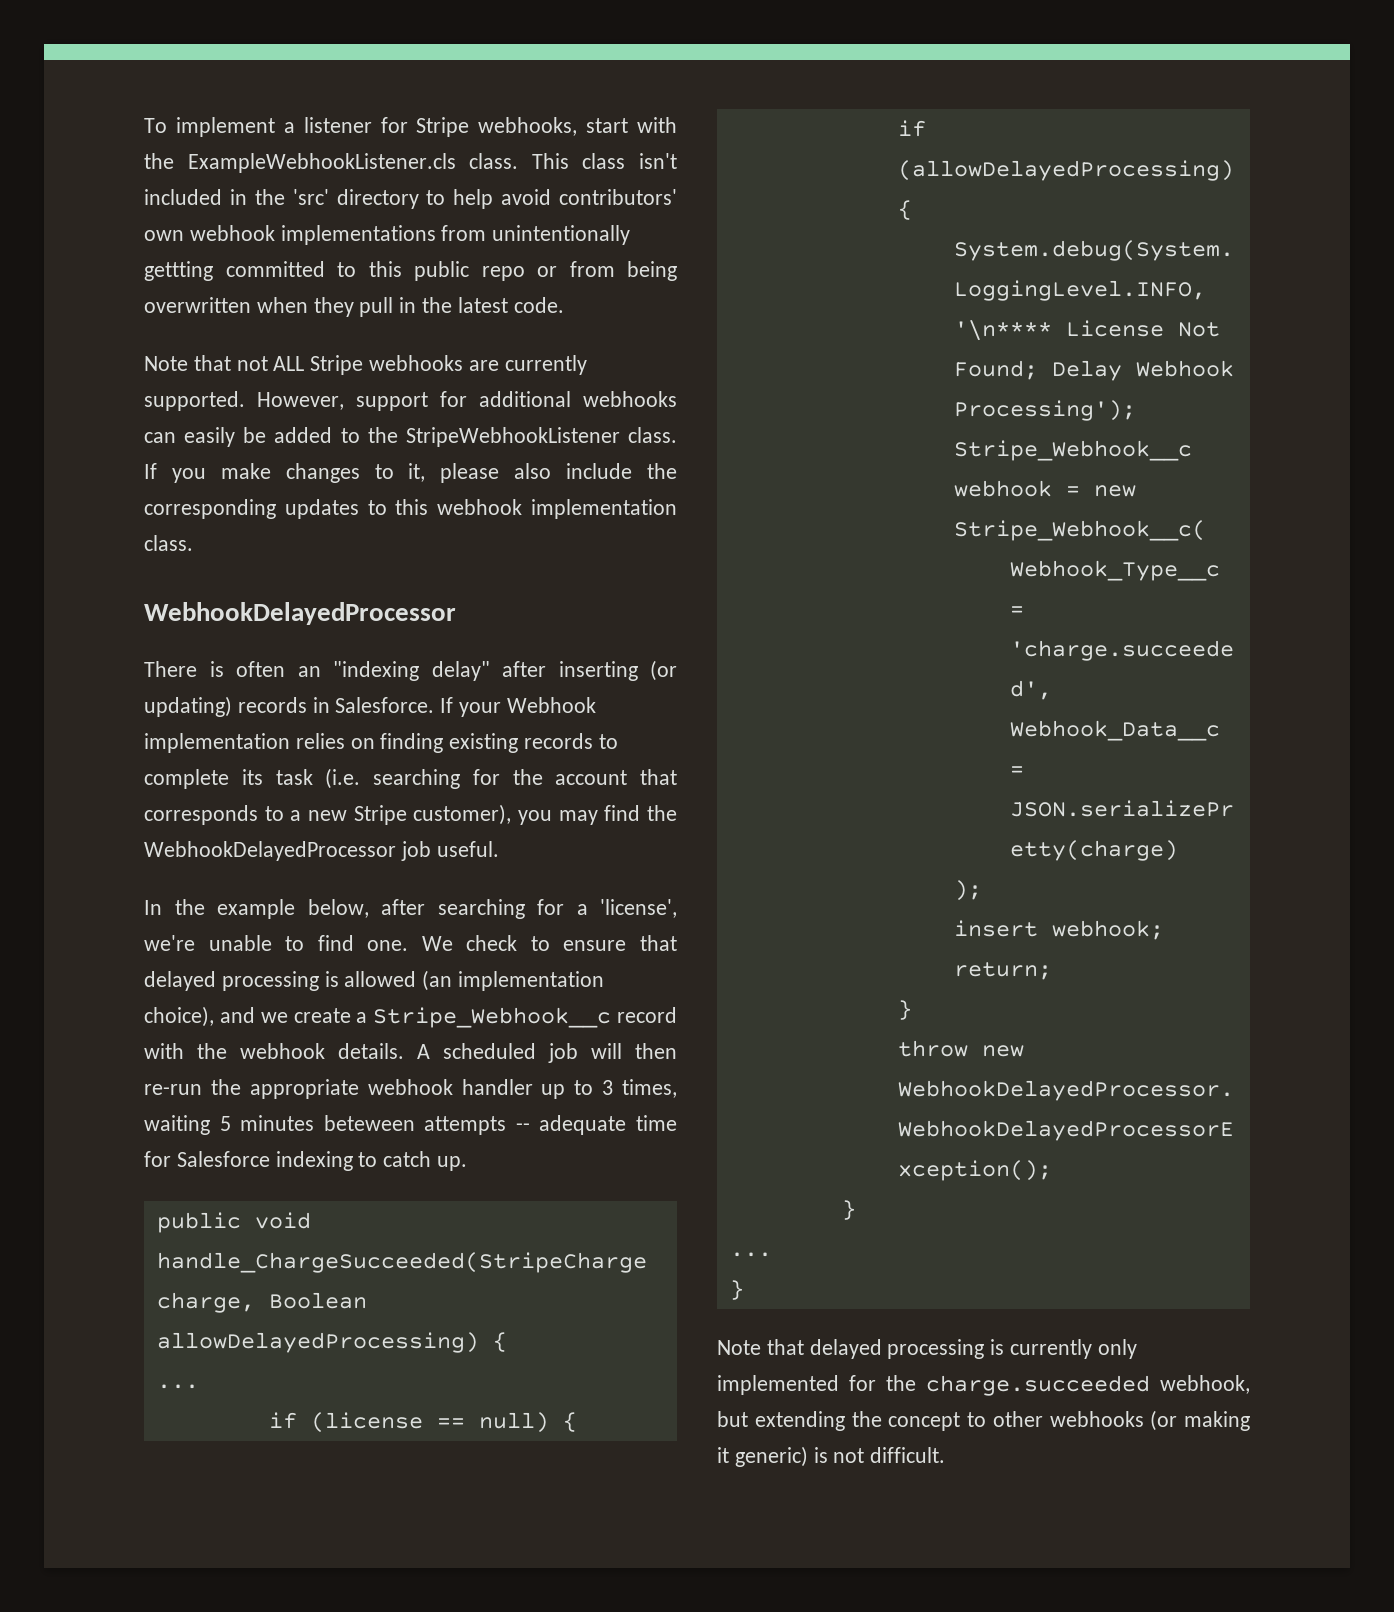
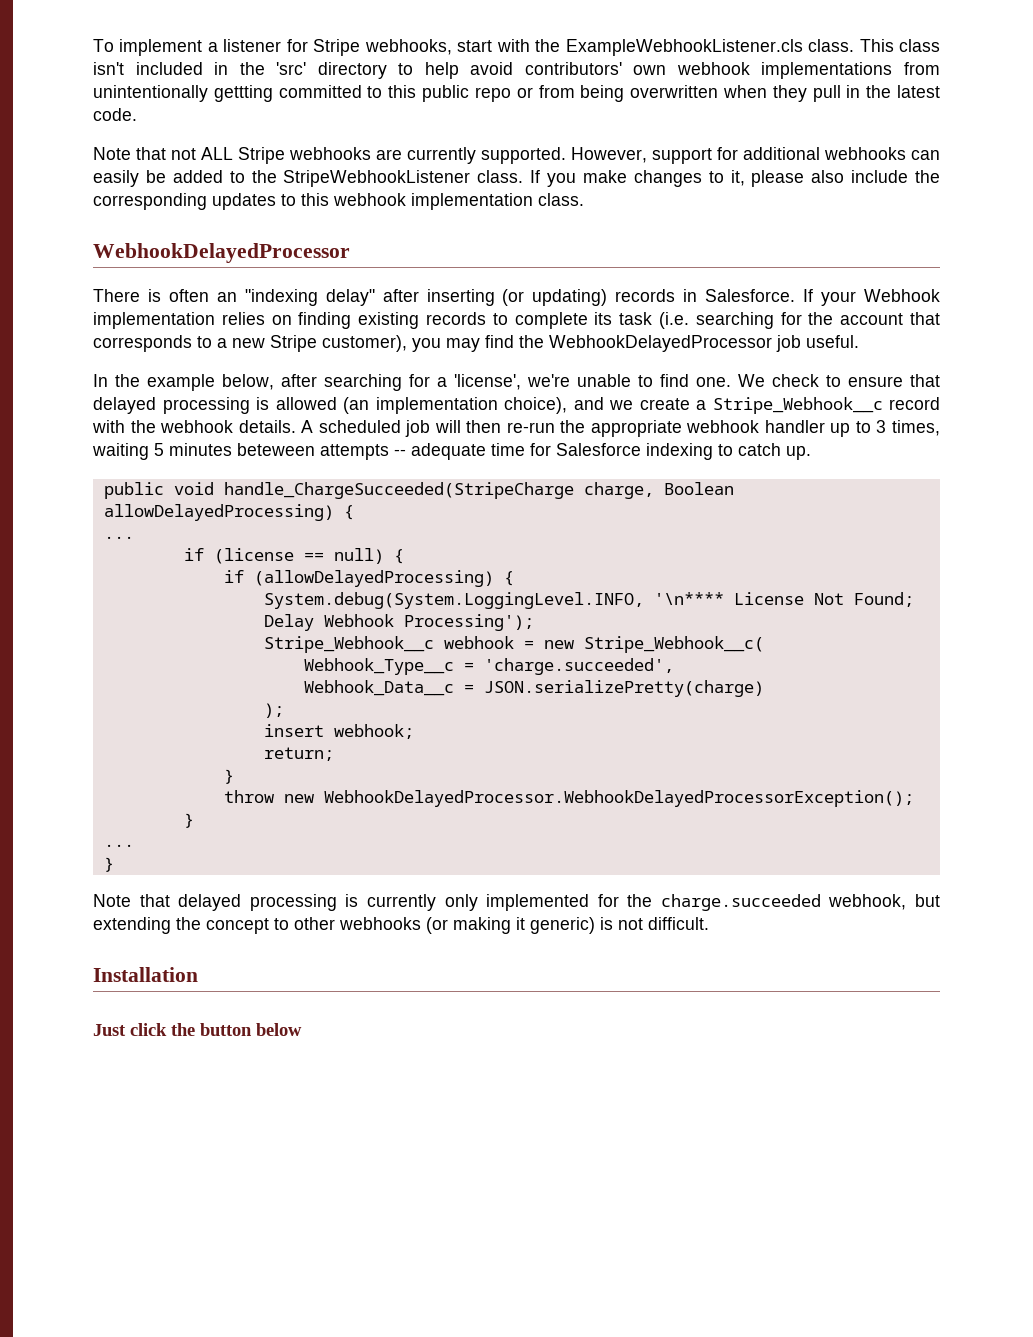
+ Installation
+ Just click the button below

